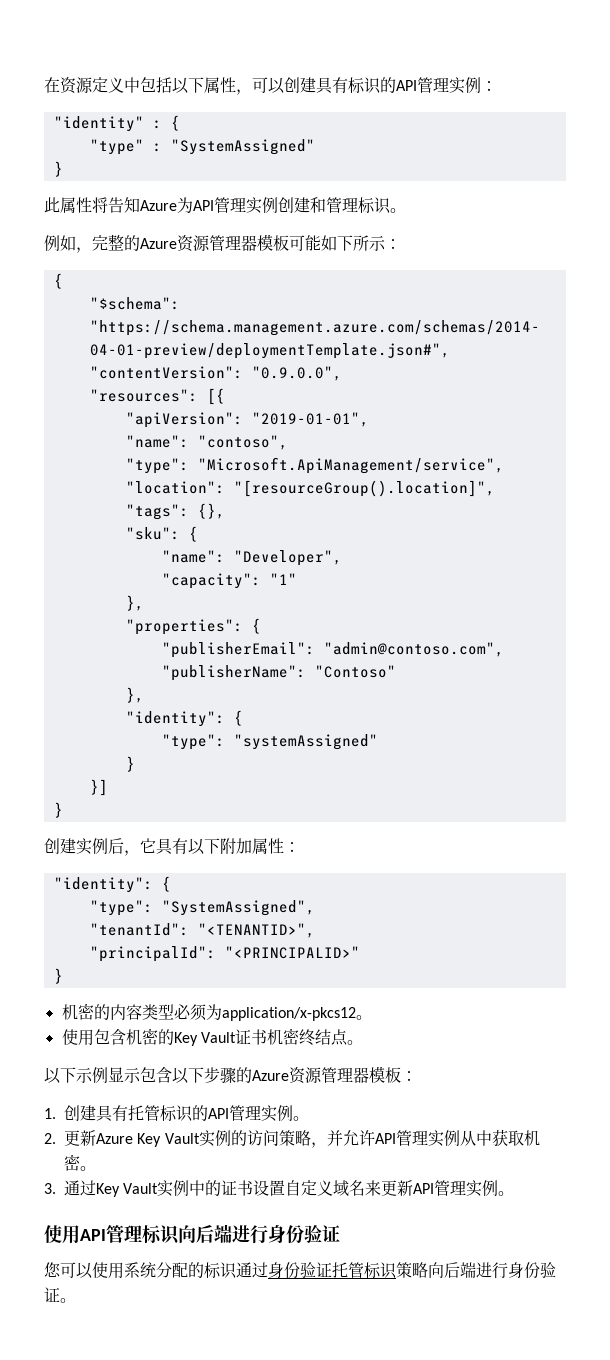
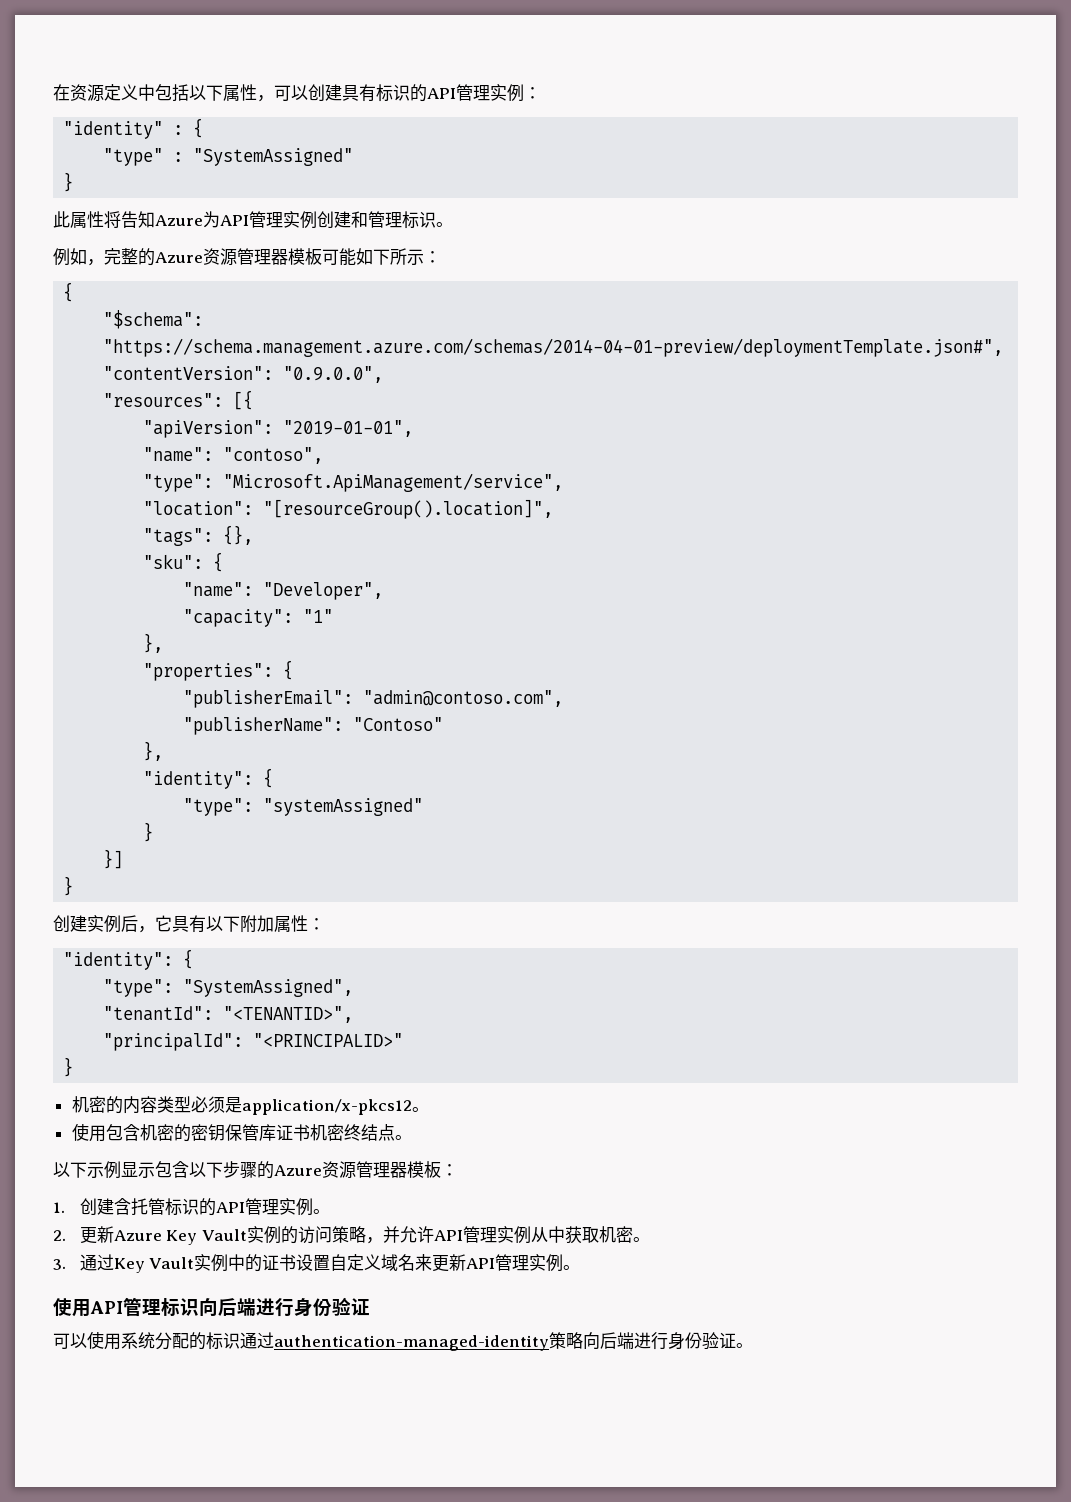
- 机密的内容类型必须为application/x-pkcs12。
+ 机密的内容类型必须是application/x-pkcs12。
- 使用包含机密的Key Vault证书机密终结点。
+ 使用包含机密的密钥保管库证书机密终结点。
- 1.创建具有托管标识的API管理实例。
+ 1.创建含托管标识的API管理实例。
- 您可以使用系统分配的标识通过身份验证托管标识策略向后端进行身份验证。
+ 可以使用系统分配的标识通过authentication-managed-identity策略向后端进行身份验证。

